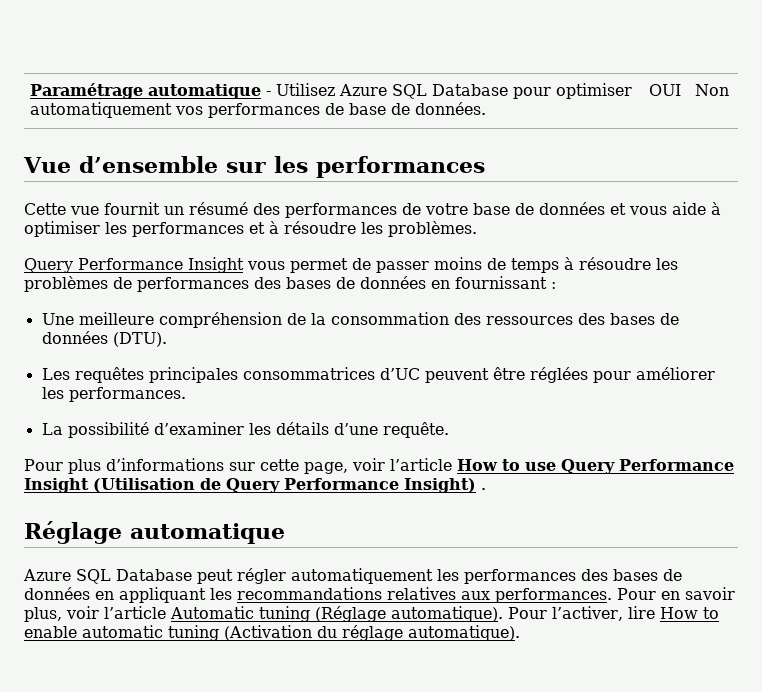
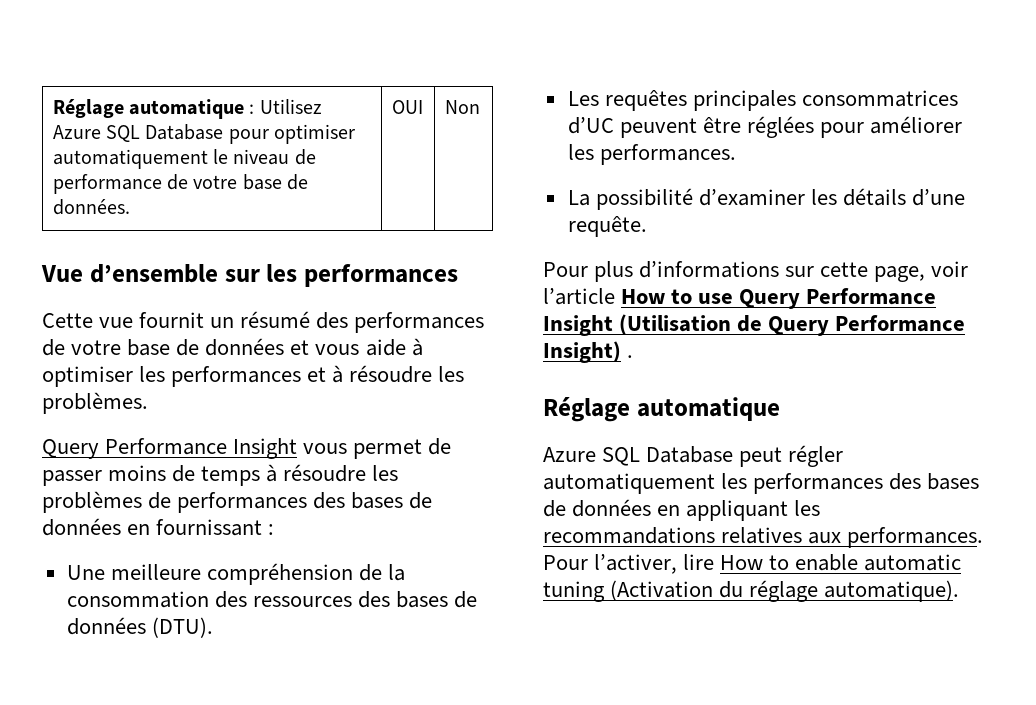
- Paramétrage automatique - Utilisez Azure SQL Database pour optimiser automatiquement vos performances de base de données. | OUI | Non
+ Réglage automatique : Utilisez Azure SQL Database pour optimiser automatiquement le niveau de performance de votre base de données. | OUI | Non
- Pour en savoir plus, voir l’article Automatic tuning (Réglage automatique). Pour l’activer, lire How to enable automatic tuning (Activation du réglage automatique).
+ Pour l’activer, lire How to enable automatic tuning (Activation du réglage automatique).

